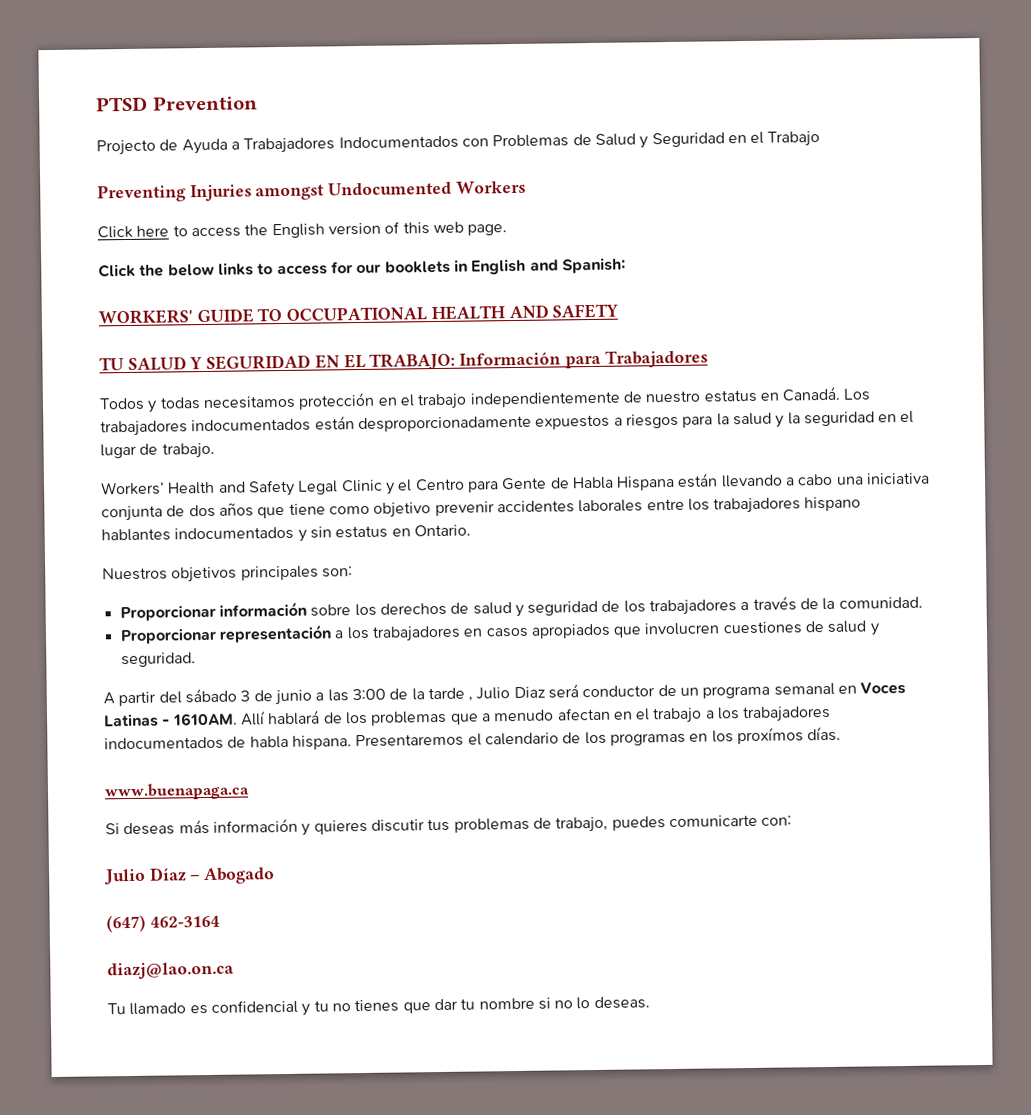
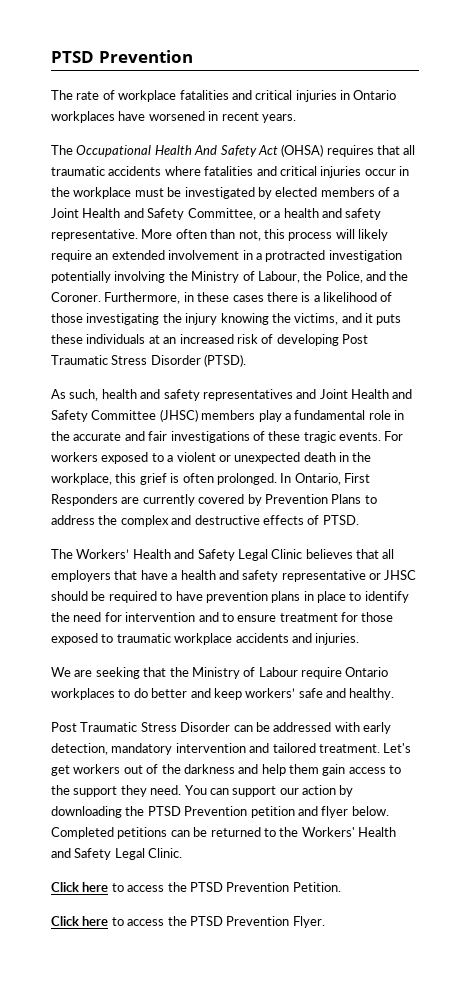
- Projecto de Ayuda a Trabajadores Indocumentados con Problemas de Salud y Seguridad en el Trabajo
- Preventing Injuries amongst Undocumented Workers
- Click here to access the English version of this web page.
- Click the below links to access for our booklets in English and Spanish:
- WORKERS' GUIDE TO OCCUPATIONAL HEALTH AND SAFETY
- TU SALUD Y SEGURIDAD EN EL TRABAJO: Información para Trabajadores
- Todos y todas necesitamos protección en el trabajo independientemente de nuestro estatus en Canadá. Los trabajadores indocumentados están desproporcionadamente expuestos a riesgos para la salud y la seguridad en el lugar de trabajo.
- Workers’ Health and Safety Legal Clinic y el Centro para Gente de Habla Hispana están llevando a cabo una iniciativa conjunta de dos años que tiene como objetivo prevenir accidentes laborales entre los trabajadores hispano hablantes indocumentados y sin estatus en Ontario.
- Nuestros objetivos principales son:
- Proporcionar información sobre los derechos de salud y seguridad de los trabajadores a través de la comunidad.
- Proporcionar representación a los trabajadores en casos apropiados que involucren cuestiones de salud y seguridad.
- A partir del sábado 3 de junio a las 3:00 de la tarde , Julio Diaz será conductor de un programa semanal en Voces Latinas - 1610AM. Allí hablará de los problemas que a menudo afectan en el trabajo a los trabajadores indocumentados de habla hispana. Presentaremos el calendario de los programas en los proxímos días.
- www.buenapaga.ca
- Si deseas más información y quieres discutir tus problemas de trabajo, puedes comunicarte con:
- Julio Díaz – Abogado
- (647) 462-3164
- diazj@lao.on.ca
- Tu llamado es confidencial y tu no tienes que dar tu nombre si no lo deseas.
+ The rate of workplace fatalities and critical injuries in Ontario workplaces have worsened in recent years.
+ The Occupational Health And Safety Act (OHSA) requires that all traumatic accidents where fatalities and critical injuries occur in the workplace must be investigated by elected members of a Joint Health and Safety Committee, or a health and safety representative. More often than not, this process will likely require an extended involvement in a protracted investigation potentially involving the Ministry of Labour, the Police, and the Coroner. Furthermore, in these cases there is a likelihood of those investigating the injury knowing the victims, and it puts these individuals at an increased risk of developing Post Traumatic Stress Disorder (PTSD).
+ As such, health and safety representatives and Joint Health and Safety Committee (JHSC) members play a fundamental role in the accurate and fair investigations of these tragic events. For workers exposed to a violent or unexpected death in the workplace, this grief is often prolonged. In Ontario, First Responders are currently covered by Prevention Plans to address the complex and destructive effects of PTSD.
+ The Workers’ Health and Safety Legal Clinic believes that all employers that have a health and safety representative or JHSC should be required to have prevention plans in place to identify the need for intervention and to ensure treatment for those exposed to traumatic workplace accidents and injuries.
+ We are seeking that the Ministry of Labour require Ontario workplaces to do better and keep workers’ safe and healthy.
+ Post Traumatic Stress Disorder can be addressed with early detection, mandatory intervention and tailored treatment. Let's get workers out of the darkness and help them gain access to the support they need. You can support our action by downloading the PTSD Prevention petition and flyer below. Completed petitions can be returned to the Workers' Health and Safety Legal Clinic.
+ Click here to access the PTSD Prevention Petition.
+ Click here to access the PTSD Prevention Flyer.

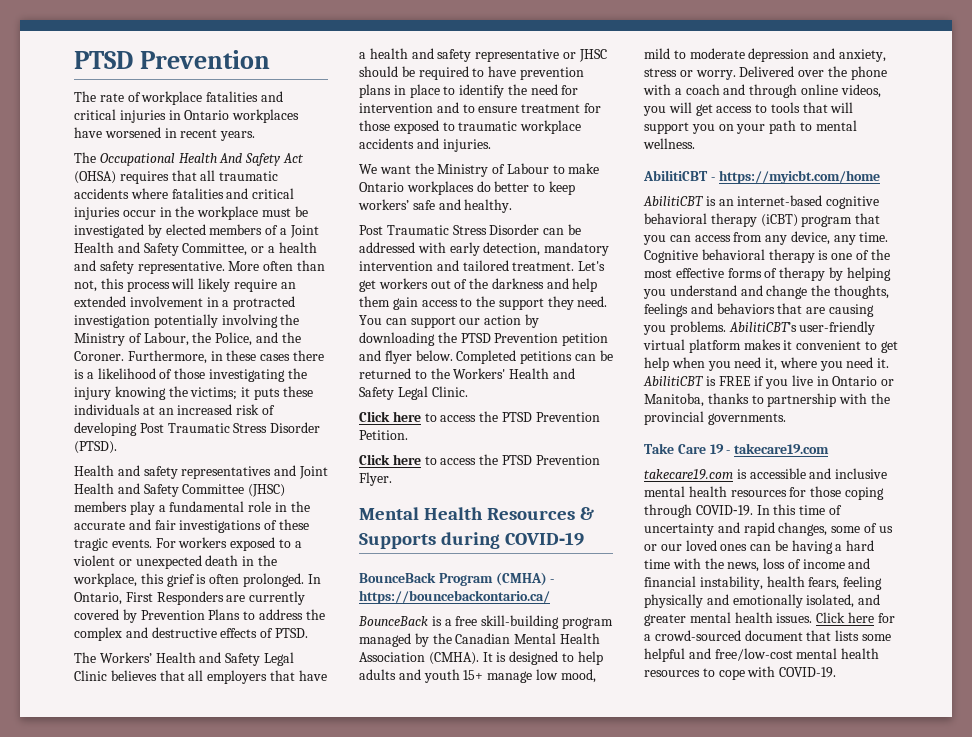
- Furthermore, in these cases there is a likelihood of those investigating the injury knowing the victims, and it puts these individuals at an increased risk of developing Post Traumatic Stress Disorder (PTSD).
+ Furthermore, in these cases there is a likelihood of those investigating the injury knowing the victims; it puts these individuals at an increased risk of developing Post Traumatic Stress Disorder (PTSD).
- As such, health and safety representatives and Joint Health and Safety Committee (JHSC) members play a fundamental role in the accurate and fair investigations of these tragic events.
+ Health and safety representatives and Joint Health and Safety Committee (JHSC) members play a fundamental role in the accurate and fair investigations of these tragic events.
- We are seeking that the Ministry of Labour require Ontario workplaces to do better and keep workers’ safe and healthy.
+ We want the Ministry of Labour to make Ontario workplaces do better to keep workers’ safe and healthy.
+ Mental Health Resources & Supports during COVID‑19
+ BounceBack Program (CMHA) - https://bouncebackontario.ca/
+ BounceBack is a free skill-building program managed by the Canadian Mental Health Association (CMHA). It is designed to help adults and youth 15+ manage low mood, mild to moderate depression and anxiety, stress or worry. Delivered over the phone with a coach and through online videos, you will get access to tools that will support you on your path to mental wellness.
+ AbilitiCBT - https://myicbt.com/home
+ AbilitiCBT is an internet-based cognitive behavioral therapy (iCBT) program that you can access from any device, any time. Cognitive behavioral therapy is one of the most effective forms of therapy by helping you understand and change the thoughts, feelings and behaviors that are causing you problems. AbilitiCBT’s user-friendly virtual platform makes it convenient to get help when you need it, where you need it. AbilitiCBT is FREE if you live in Ontario or Manitoba, thanks to partnership with the provincial governments.
+ Take Care 19 - takecare19.com
+ takecare19.com is accessible and inclusive mental health resources for those coping through COVID‑19. In this time of uncertainty and rapid changes, some of us or our loved ones can be having a hard time with the news, loss of income and financial instability, health fears, feeling physically and emotionally isolated, and greater mental health issues. Click here for a crowd-sourced document that lists some helpful and free/low-cost mental health resources to cope with COVID-19.

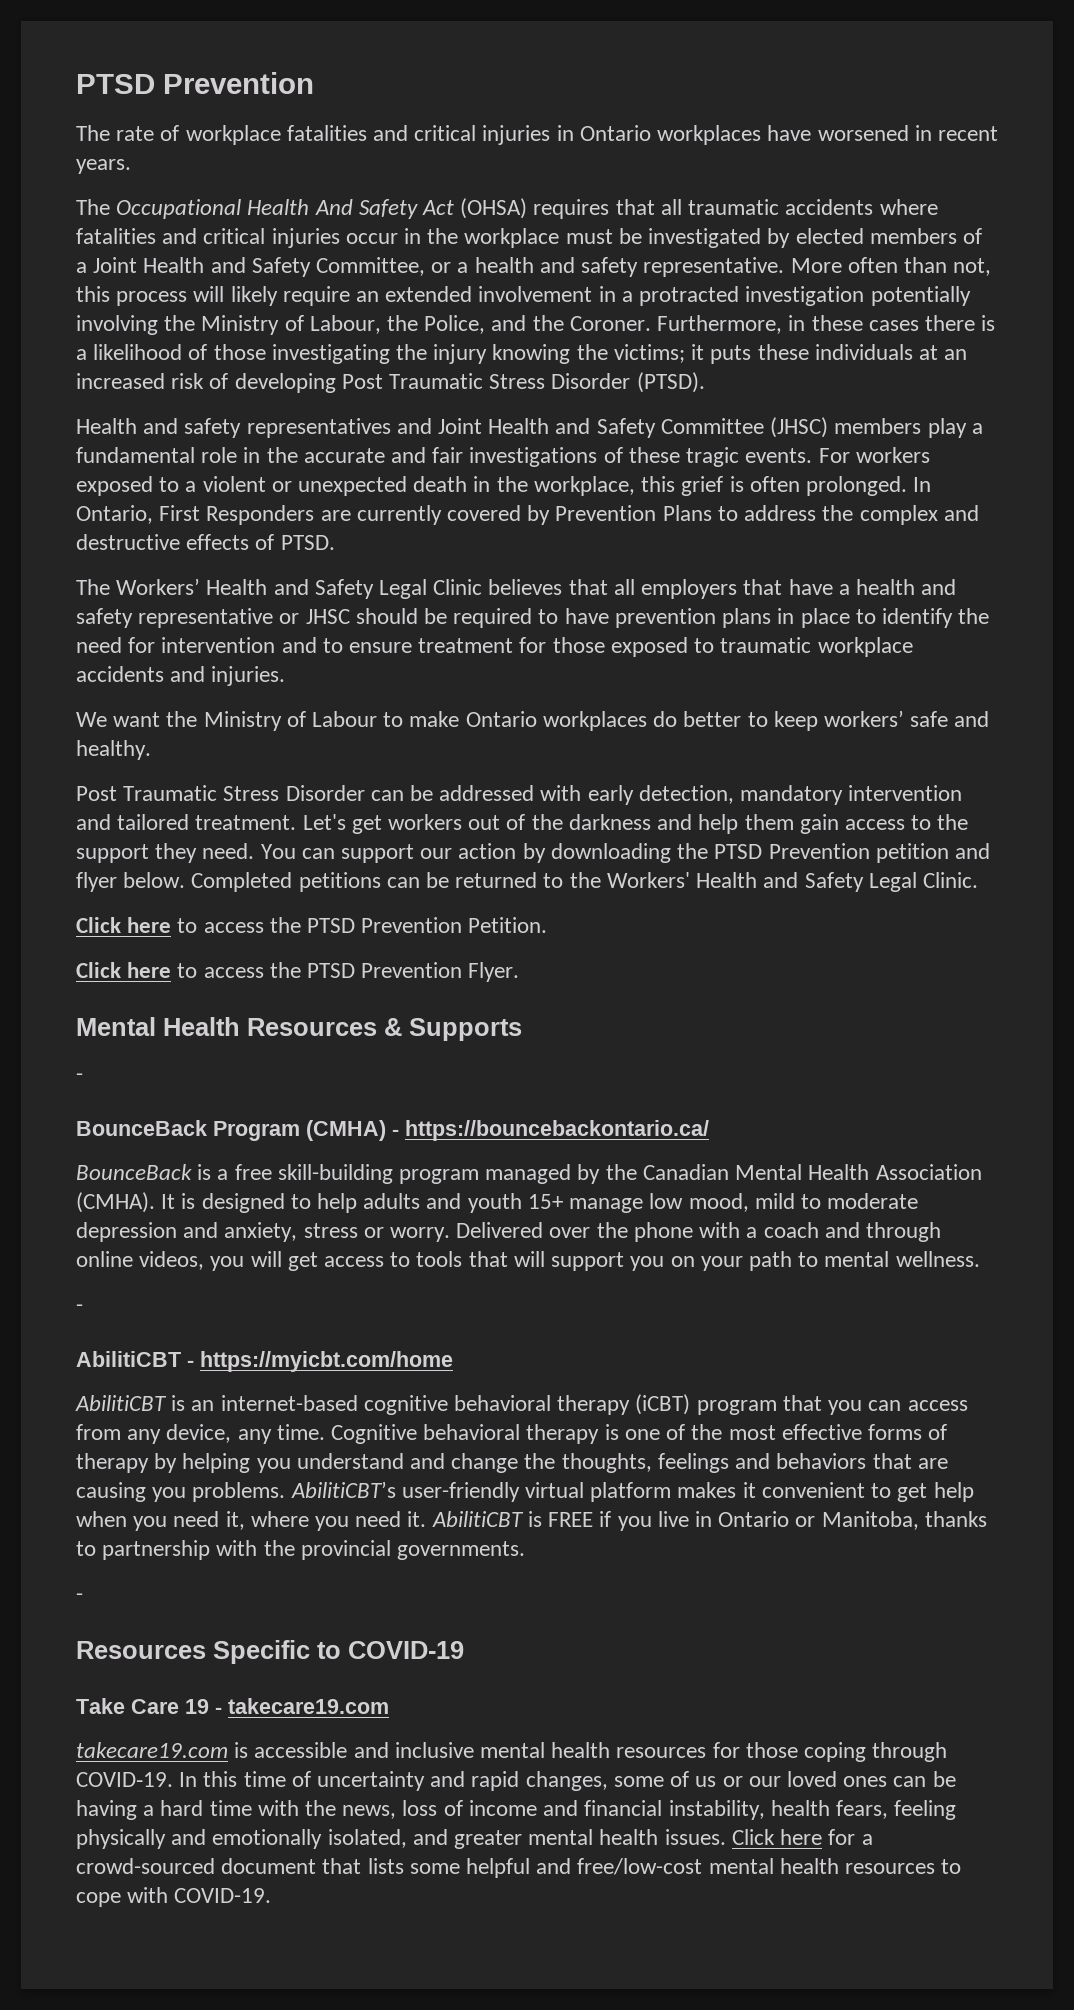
- Mental Health Resources & Supports during COVID‑19
+ Mental Health Resources & Supports
+ -
  Delivered over the phone with a coach and through online videos, you will get access to tools that will support you on your path to mental wellness.
+ -
  AbilitiCBT is FREE if you live in Ontario or Manitoba, thanks to partnership with the provincial governments.
+ -
+ Resources Specific to COVID-19

